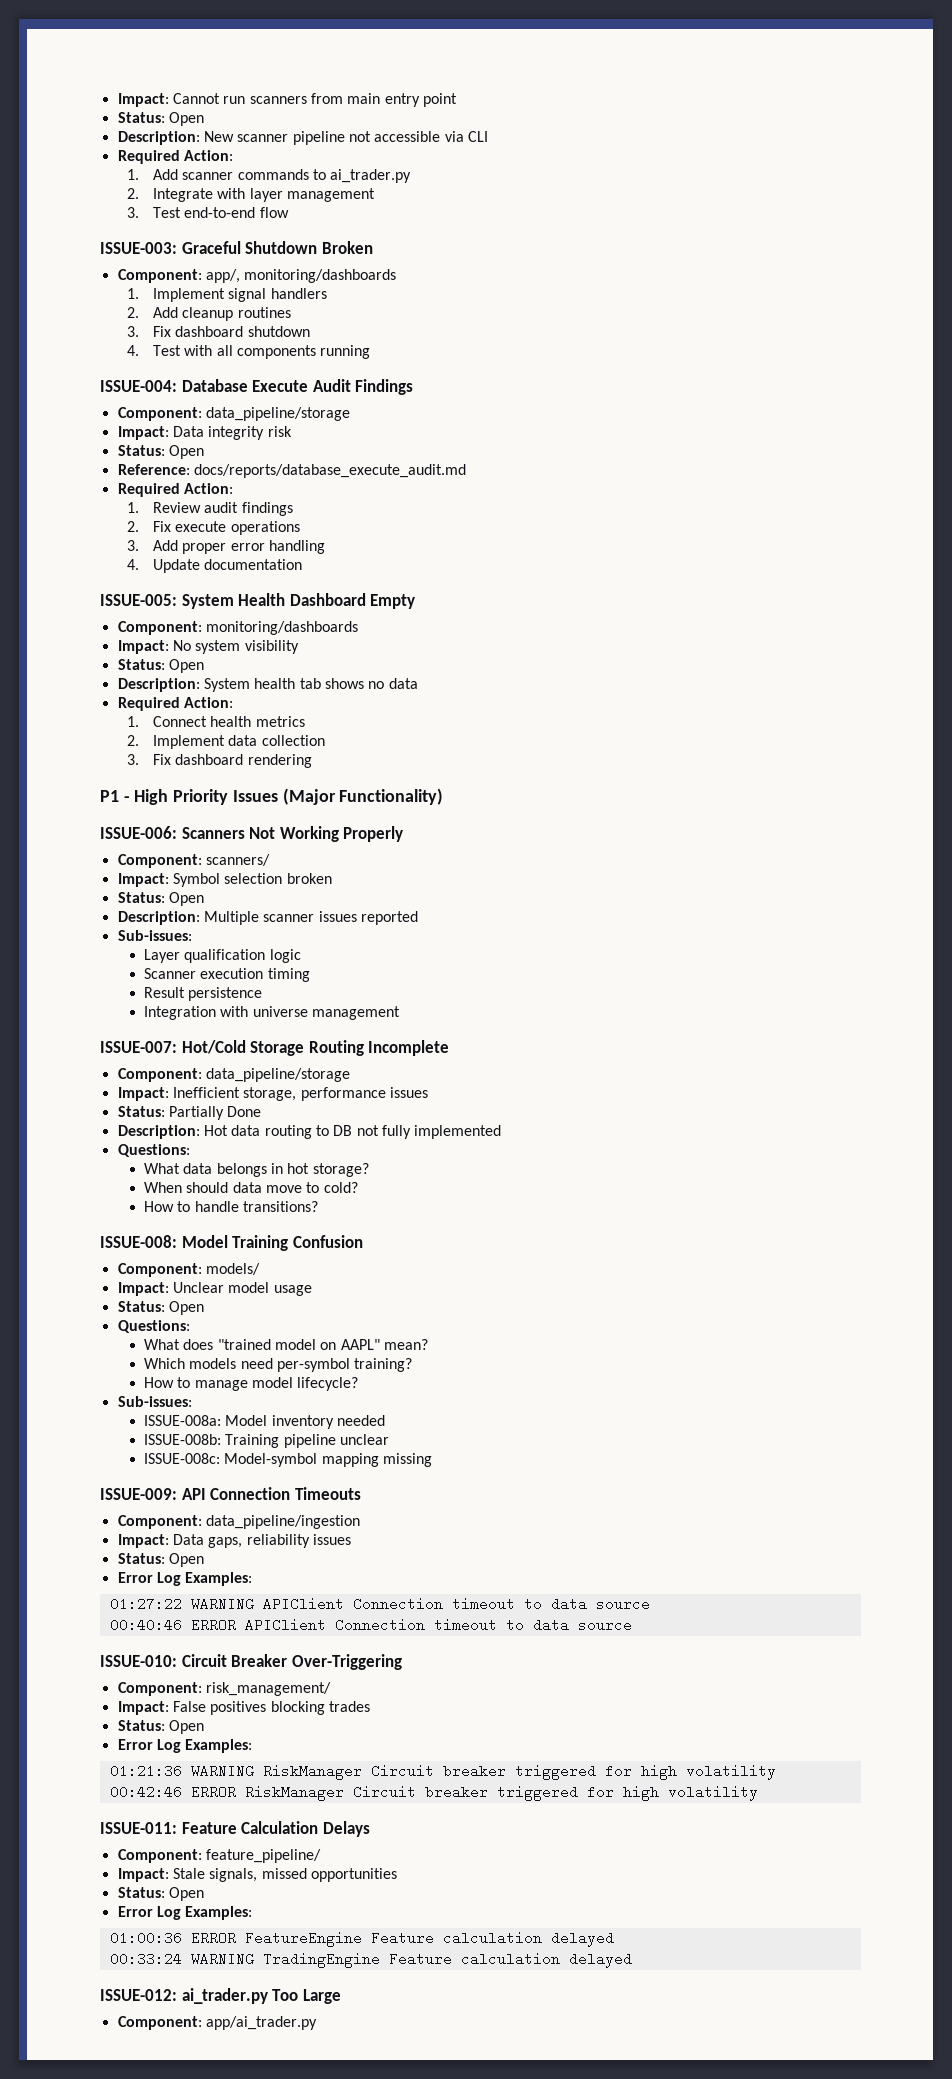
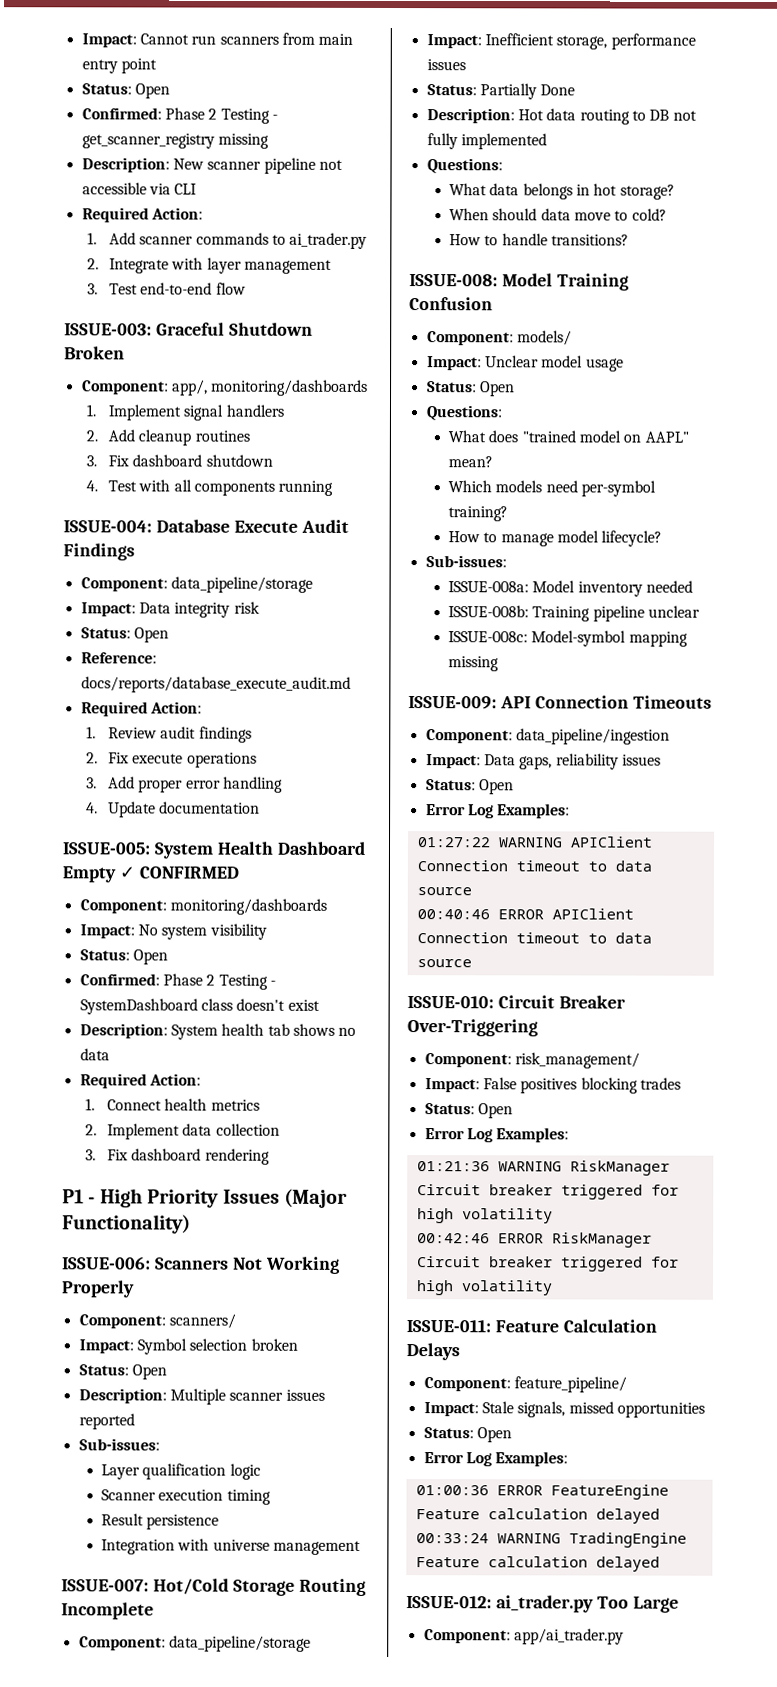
+ Confirmed: Phase 2 Testing - get_scanner_registry missing
- ISSUE-005: System Health Dashboard Empty
+ ISSUE-005: System Health Dashboard Empty ✓ CONFIRMED
+ Confirmed: Phase 2 Testing - SystemDashboard class doesn't exist

